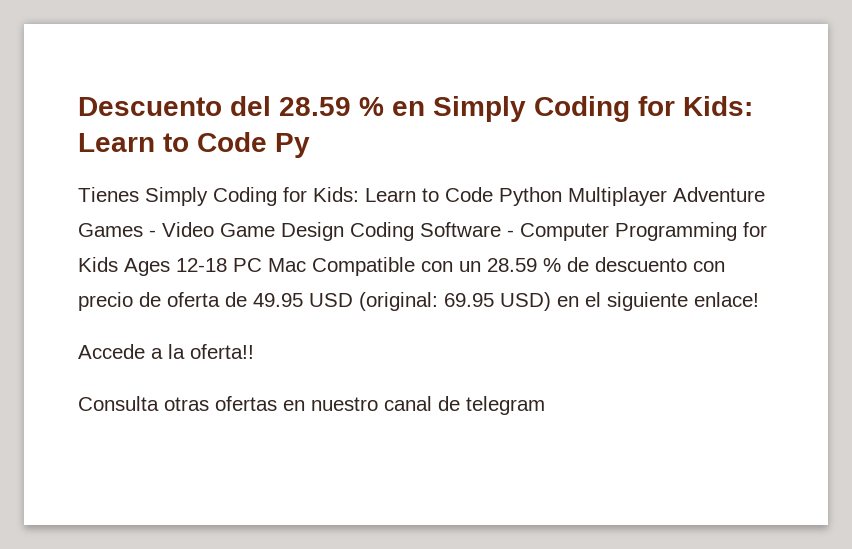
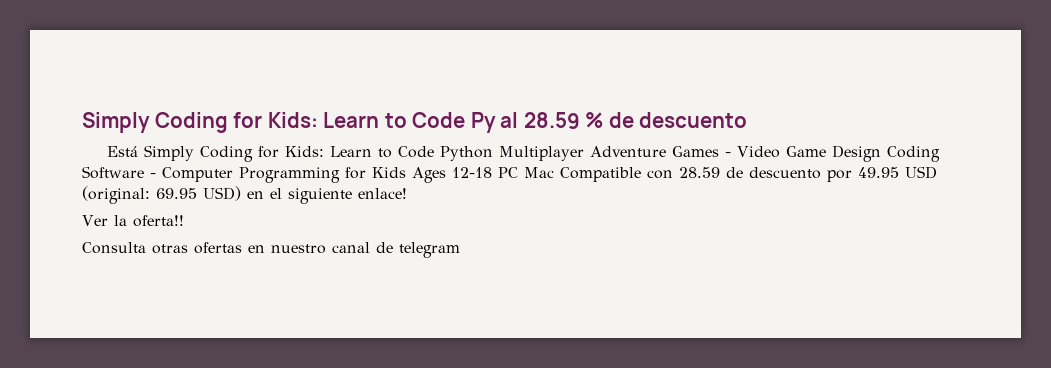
- Descuento del 28.59 % en Simply Coding for Kids: Learn to Code Py
- Tienes Simply Coding for Kids: Learn to Code Python Multiplayer Adventure Games - Video Game Design Coding Software - Computer Programming for Kids Ages 12-18 PC Mac Compatible con un 28.59 % de descuento con precio de oferta de 49.95 USD (original: 69.95 USD) en el siguiente enlace!
+ Simply Coding for Kids: Learn to Code Py al 28.59 % de descuento
+ Está Simply Coding for Kids: Learn to Code Python Multiplayer Adventure Games - Video Game Design Coding Software - Computer Programming for Kids Ages 12-18 PC Mac Compatible con 28.59 de descuento por 49.95 USD (original: 69.95 USD) en el siguiente enlace!
- Accede a la oferta!!
+ Ver la oferta!!

